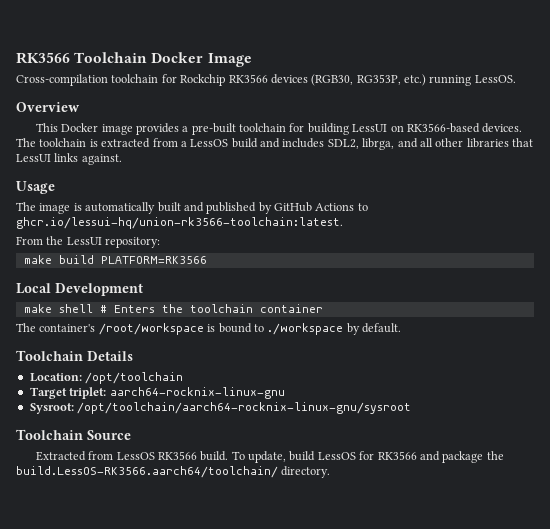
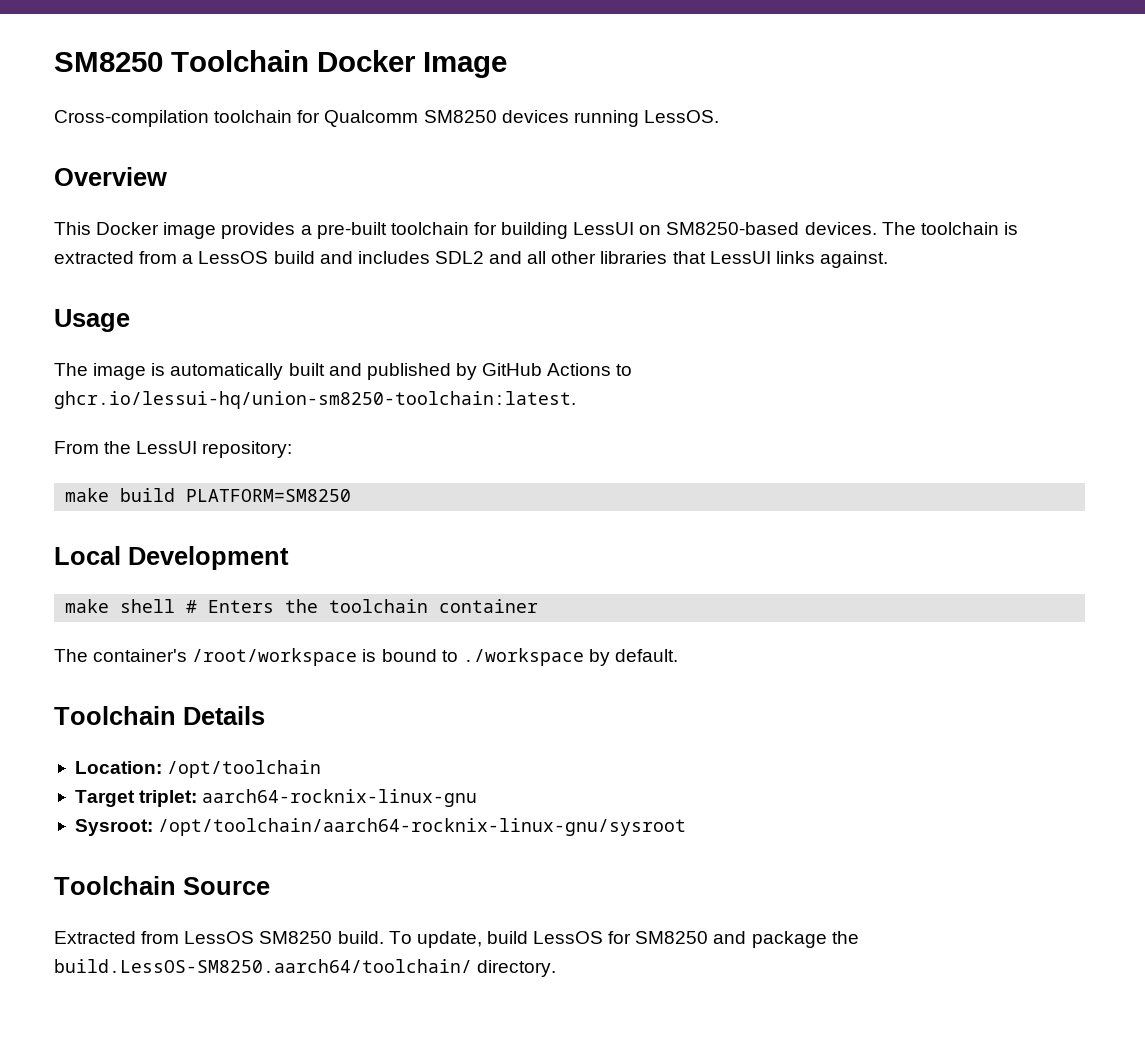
- RK3566 Toolchain Docker Image
+ SM8250 Toolchain Docker Image
- Cross-compilation toolchain for Rockchip RK3566 devices (RGB30, RG353P, etc.) running LessOS.
+ Cross-compilation toolchain for Qualcomm SM8250 devices running LessOS.
- This Docker image provides a pre-built toolchain for building LessUI on RK3566-based devices.
+ This Docker image provides a pre-built toolchain for building LessUI on SM8250-based devices.
- The toolchain is extracted from a LessOS build and includes SDL2, librga, and all other libraries that LessUI links against.
+ The toolchain is extracted from a LessOS build and includes SDL2 and all other libraries that LessUI links against.
- The image is automatically built and published by GitHub Actions to ghcr.io/lessui-hq/union-rk3566-toolchain:latest.
+ The image is automatically built and published by GitHub Actions to ghcr.io/lessui-hq/union-sm8250-toolchain:latest.
- make build PLATFORM=RK3566
+ make build PLATFORM=SM8250
- Extracted from LessOS RK3566 build.
+ Extracted from LessOS SM8250 build.
- To update, build LessOS for RK3566 and package the build.LessOS-RK3566.aarch64/toolchain/ directory.
+ To update, build LessOS for SM8250 and package the build.LessOS-SM8250.aarch64/toolchain/ directory.

